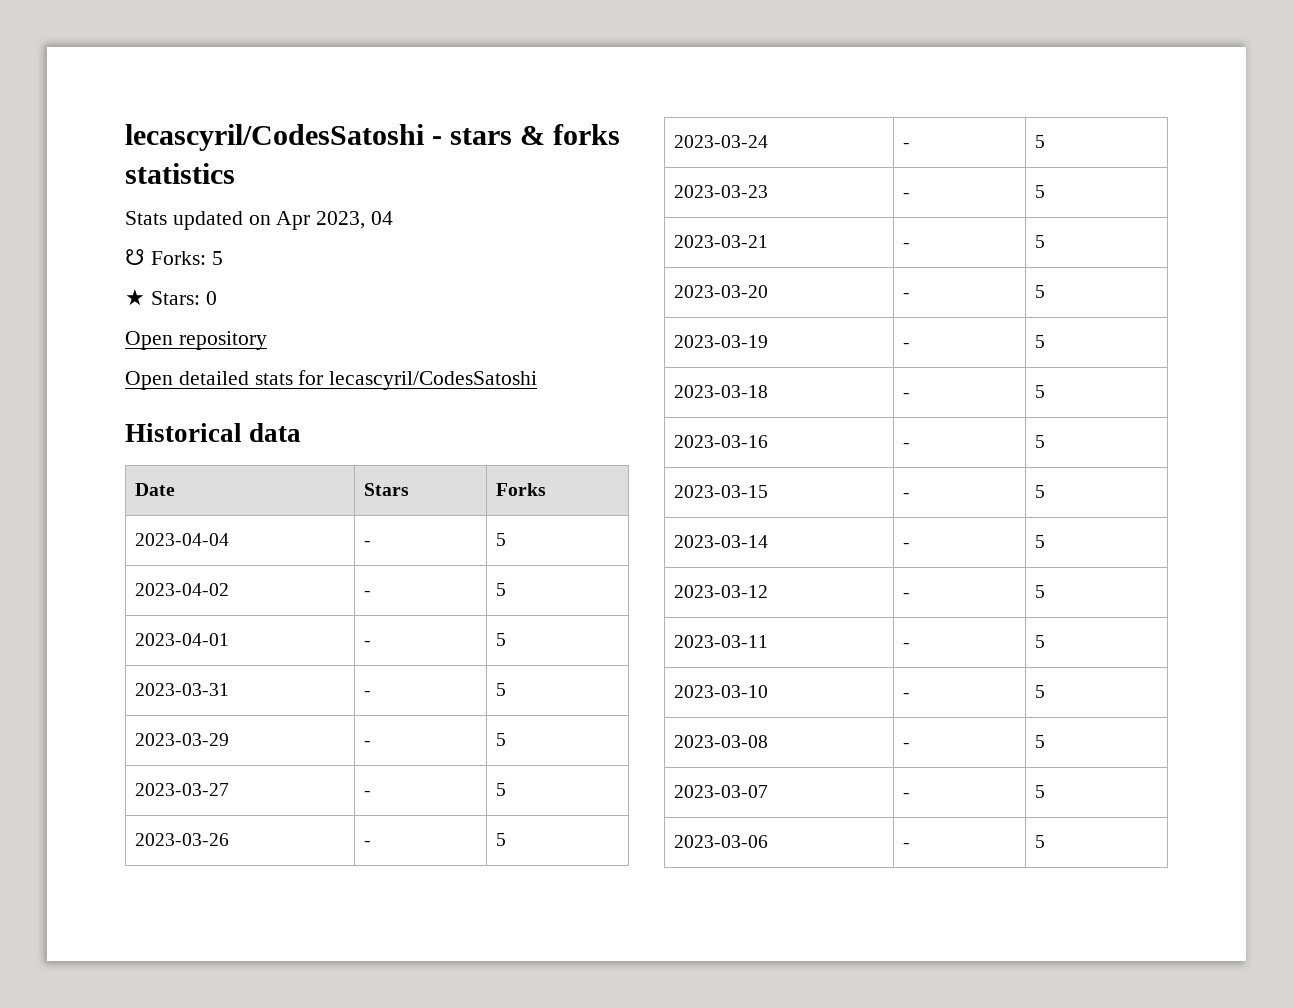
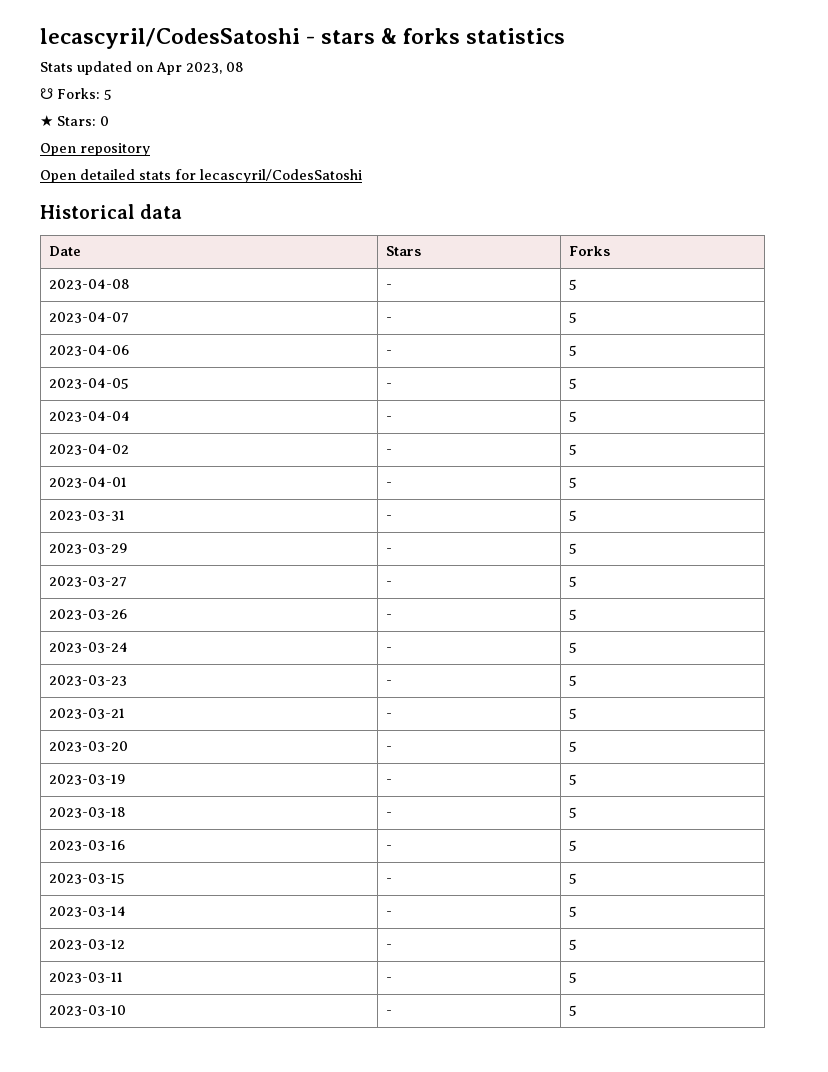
- Stats updated on Apr 2023, 04
+ Stats updated on Apr 2023, 08
+ 2023-04-08 | - | 5
+ 2023-04-07 | - | 5
+ 2023-04-06 | - | 5
+ 2023-04-05 | - | 5
- 2023-03-08 | - | 5
- 2023-03-07 | - | 5
- 2023-03-06 | - | 5

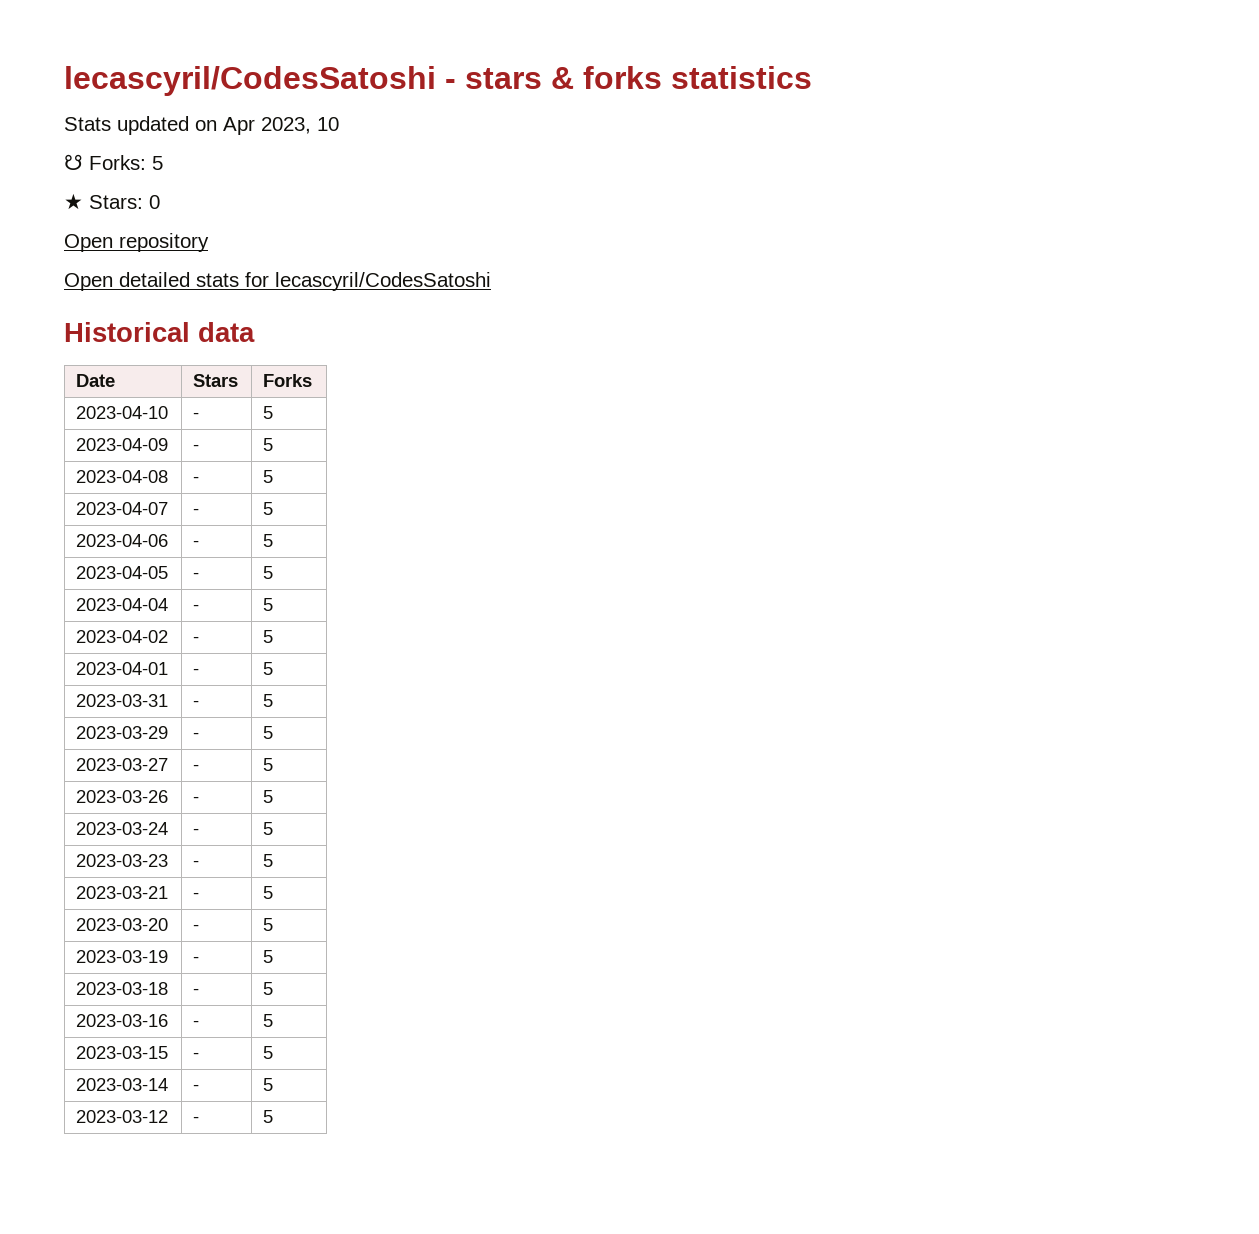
- Stats updated on Apr 2023, 08
+ Stats updated on Apr 2023, 10
+ 2023-04-10 | - | 5
+ 2023-04-09 | - | 5
- 2023-03-11 | - | 5
- 2023-03-10 | - | 5

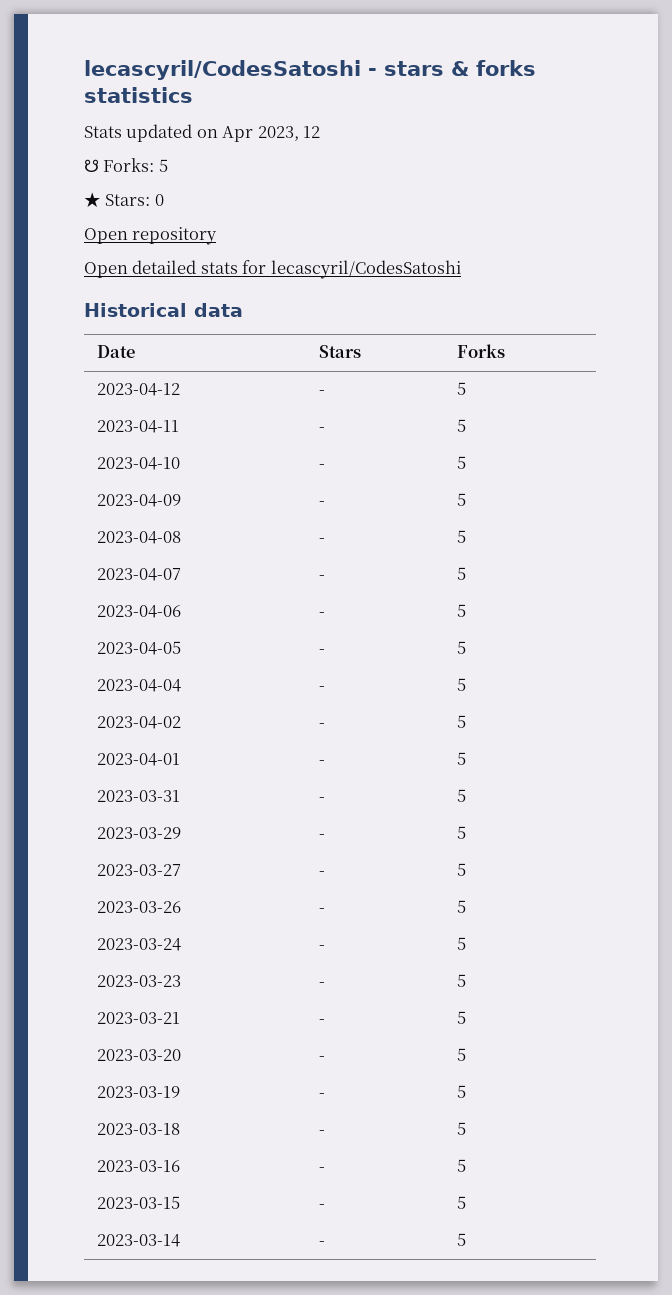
- Stats updated on Apr 2023, 10
+ Stats updated on Apr 2023, 12
+ 2023-04-12 | - | 5
+ 2023-04-11 | - | 5
- 2023-03-12 | - | 5

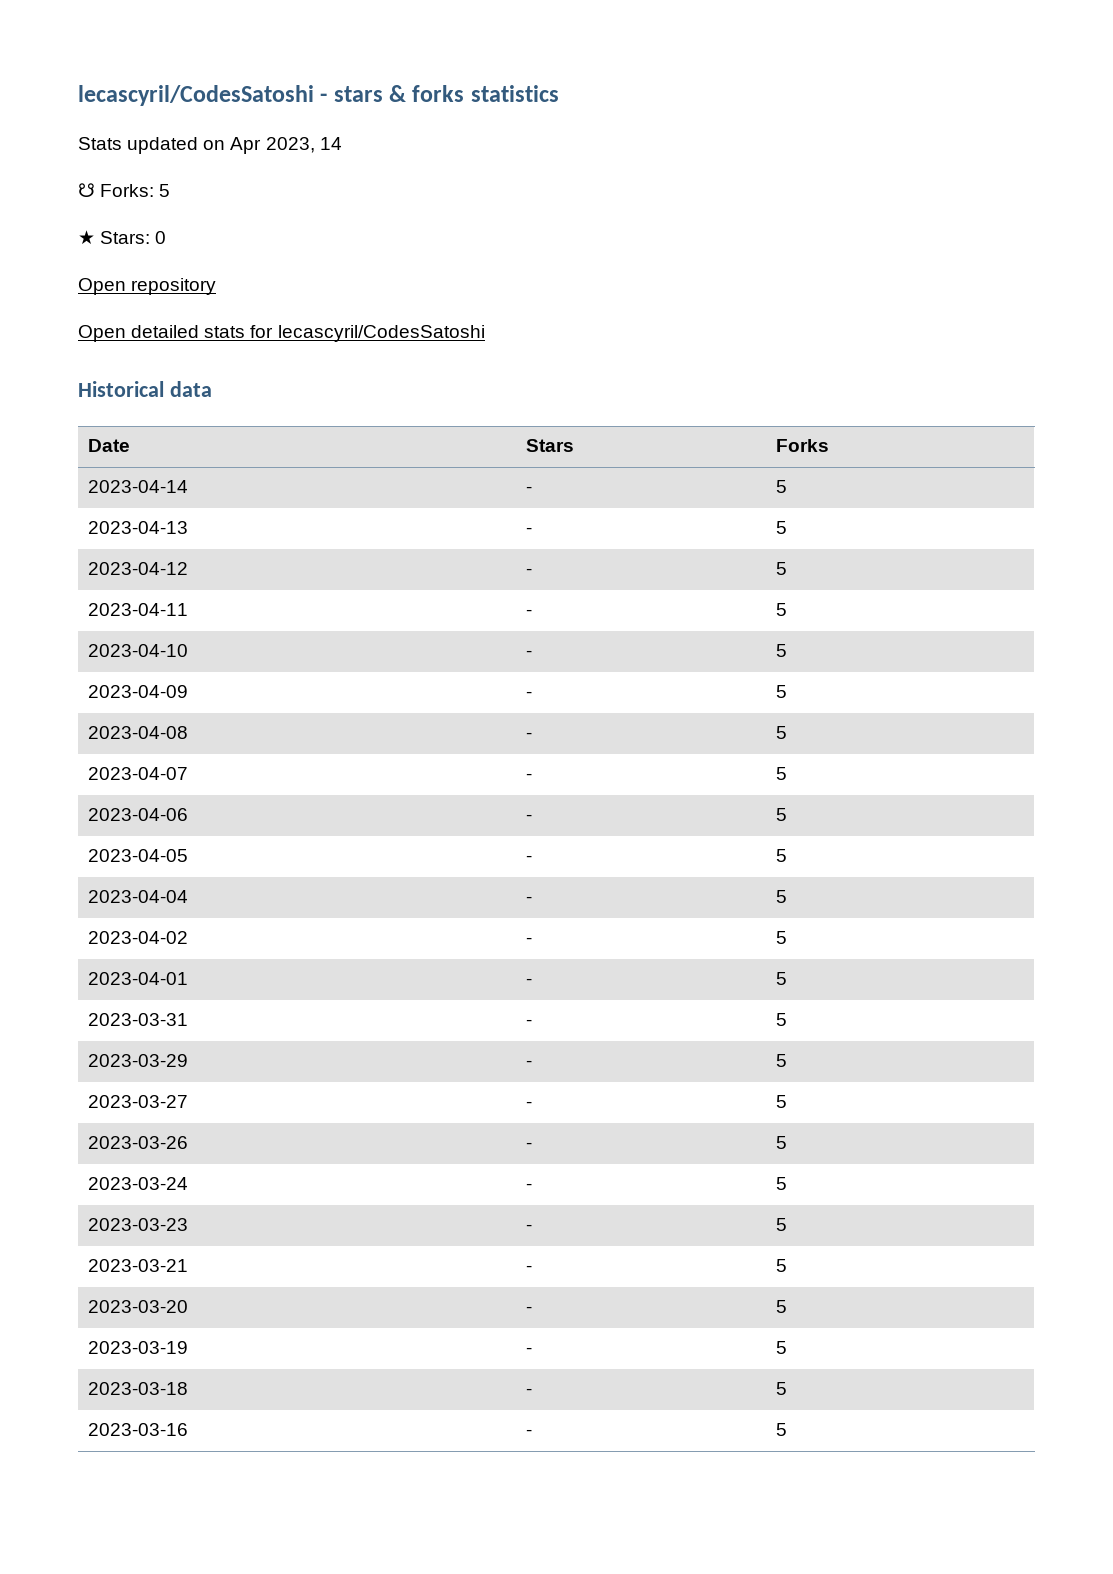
- Stats updated on Apr 2023, 12
+ Stats updated on Apr 2023, 14
+ 2023-04-14 | - | 5
+ 2023-04-13 | - | 5
- 2023-03-15 | - | 5
- 2023-03-14 | - | 5

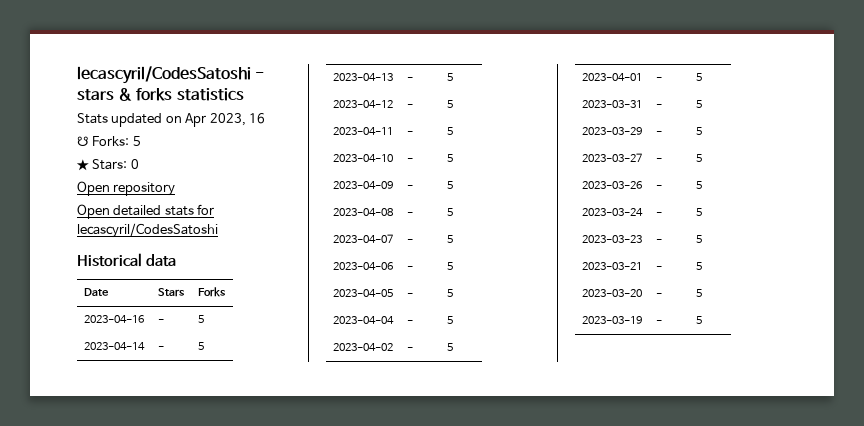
- Stats updated on Apr 2023, 14
+ Stats updated on Apr 2023, 16
+ 2023-04-16 | - | 5
- 2023-03-18 | - | 5
- 2023-03-16 | - | 5

